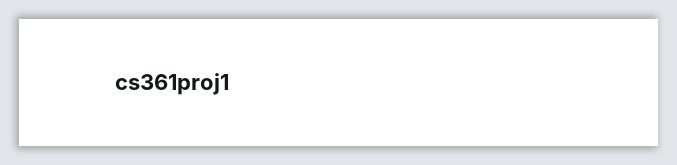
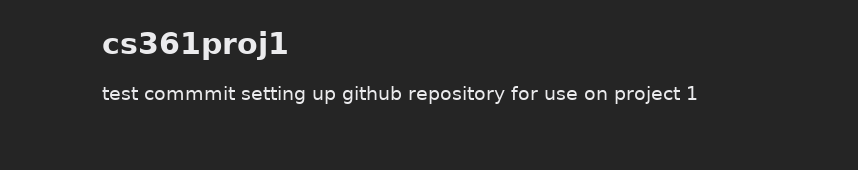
+ test commmit setting up github repository for use on project 1

